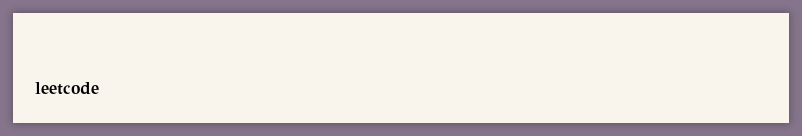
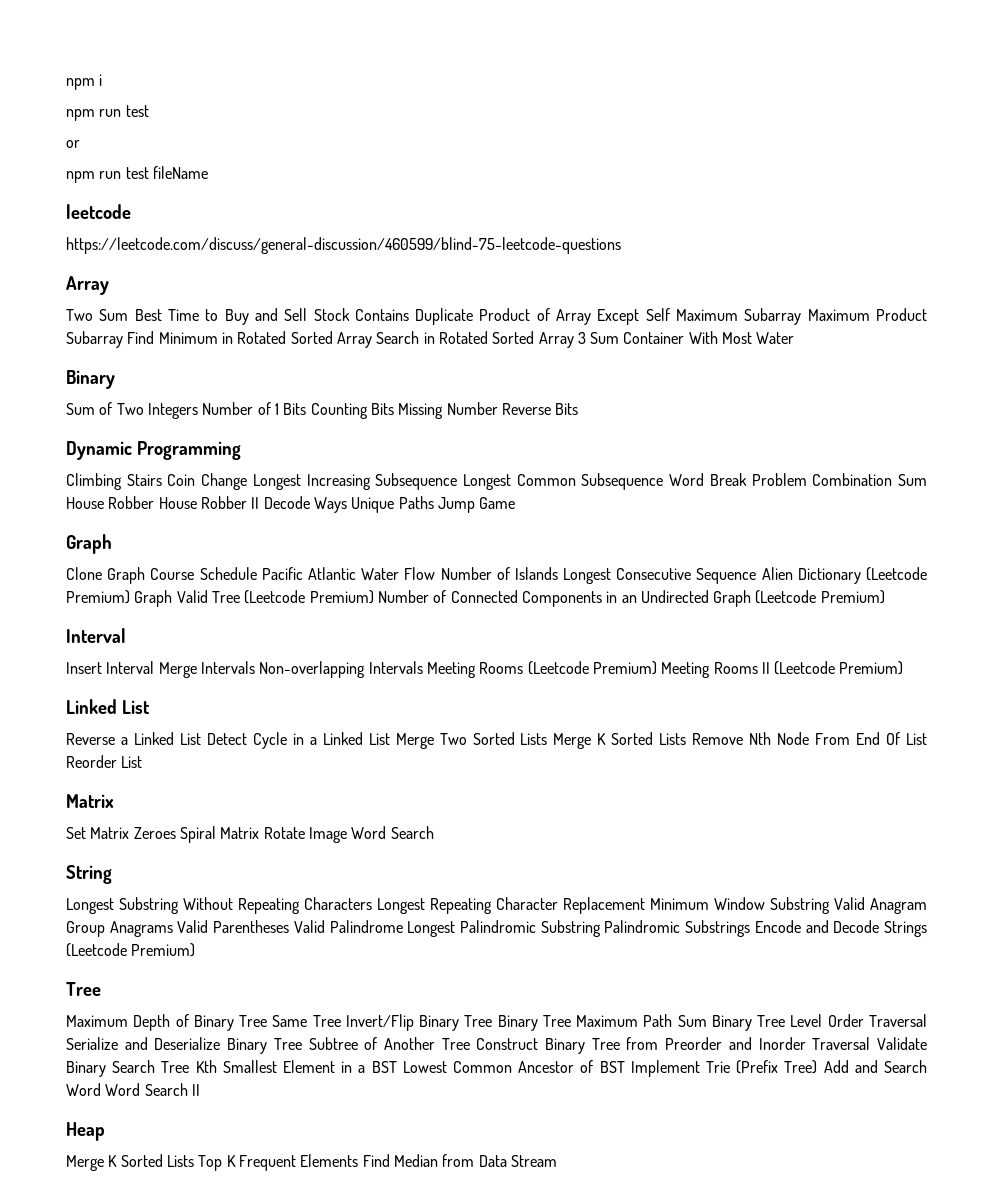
+ npm i
+ npm run test
+ or
+ npm run test fileName
  leetcode
+ https://leetcode.com/discuss/general-discussion/460599/blind-75-leetcode-questions
+ Array
+ Two Sum Best Time to Buy and Sell Stock Contains Duplicate Product of Array Except Self Maximum Subarray Maximum Product Subarray Find Minimum in Rotated Sorted Array Search in Rotated Sorted Array 3 Sum Container With Most Water
+ Binary
+ Sum of Two Integers Number of 1 Bits Counting Bits Missing Number Reverse Bits
+ Dynamic Programming
+ Climbing Stairs Coin Change Longest Increasing Subsequence Longest Common Subsequence Word Break Problem Combination Sum House Robber House Robber II Decode Ways Unique Paths Jump Game
+ Graph
+ Clone Graph Course Schedule Pacific Atlantic Water Flow Number of Islands Longest Consecutive Sequence Alien Dictionary (Leetcode Premium) Graph Valid Tree (Leetcode Premium) Number of Connected Components in an Undirected Graph (Leetcode Premium)
+ Interval
+ Insert Interval Merge Intervals Non-overlapping Intervals Meeting Rooms (Leetcode Premium) Meeting Rooms II (Leetcode Premium)
+ Linked List
+ Reverse a Linked List Detect Cycle in a Linked List Merge Two Sorted Lists Merge K Sorted Lists Remove Nth Node From End Of List Reorder List
+ Matrix
+ Set Matrix Zeroes Spiral Matrix Rotate Image Word Search
+ String
+ Longest Substring Without Repeating Characters Longest Repeating Character Replacement Minimum Window Substring Valid Anagram Group Anagrams Valid Parentheses Valid Palindrome Longest Palindromic Substring Palindromic Substrings Encode and Decode Strings (Leetcode Premium)
+ Tree
+ Maximum Depth of Binary Tree Same Tree Invert/Flip Binary Tree Binary Tree Maximum Path Sum Binary Tree Level Order Traversal Serialize and Deserialize Binary Tree Subtree of Another Tree Construct Binary Tree from Preorder and Inorder Traversal Validate Binary Search Tree Kth Smallest Element in a BST Lowest Common Ancestor of BST Implement Trie (Prefix Tree) Add and Search Word Word Search II
+ Heap
+ Merge K Sorted Lists Top K Frequent Elements Find Median from Data Stream

